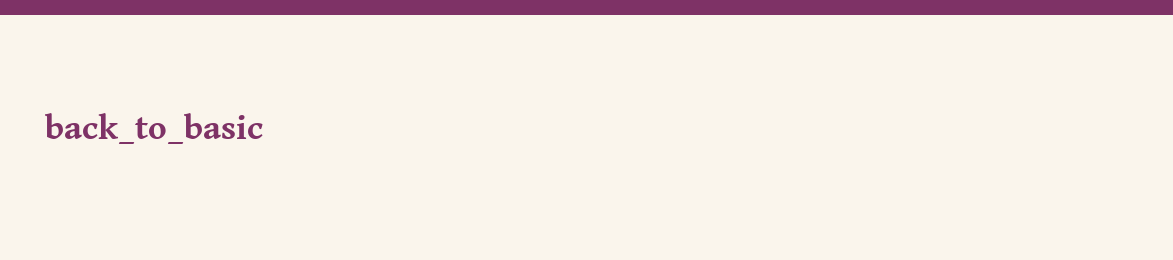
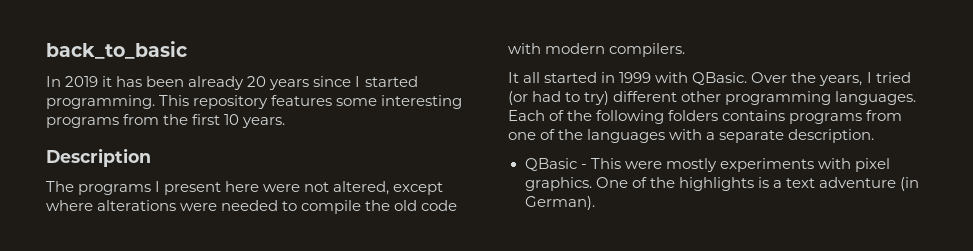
+ In 2019 it has been already 20 years since I started programming. This repository features some interesting programs from the first 10 years.
+ Description
+ The programs I present here were not altered, except where alterations were needed to compile the old code with modern compilers.
+ It all started in 1999 with QBasic. Over the years, I tried (or had to try) different other programming languages. Each of the following folders contains programs from one of the languages with a separate description.
+ QBasic - This were mostly experiments with pixel graphics. One of the highlights is a text adventure (in German).

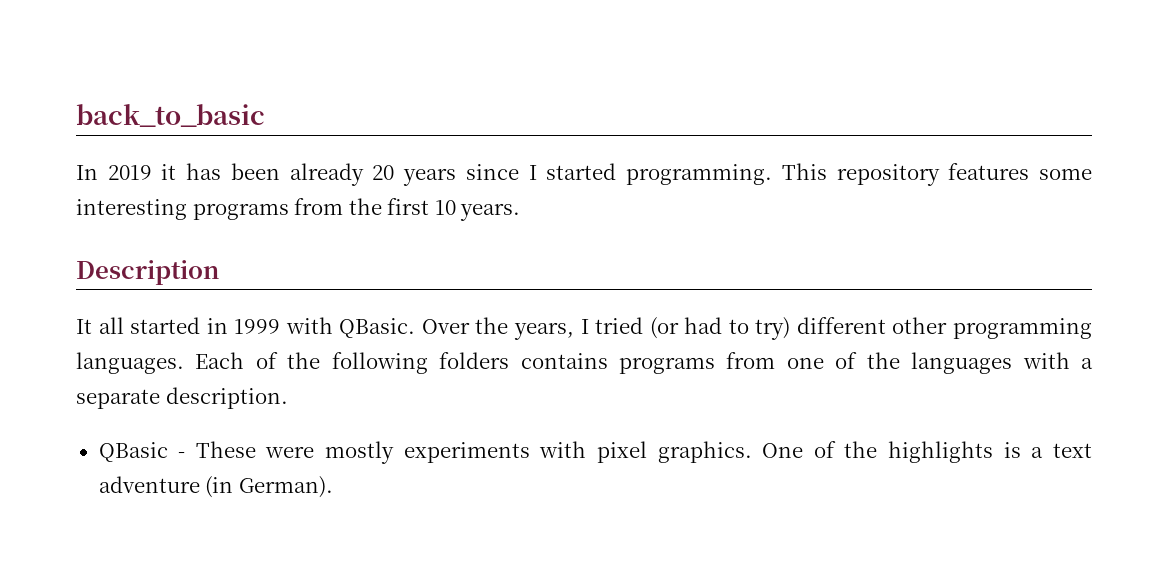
- The programs I present here were not altered, except where alterations were needed to compile the old code with modern compilers.
- QBasic - This were mostly experiments with pixel graphics.
+ QBasic - These were mostly experiments with pixel graphics.

